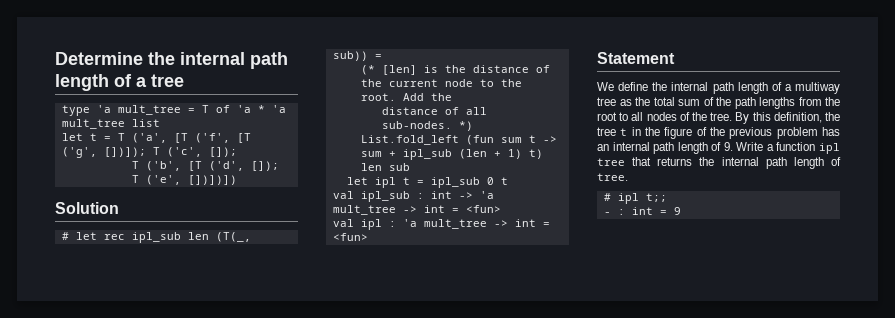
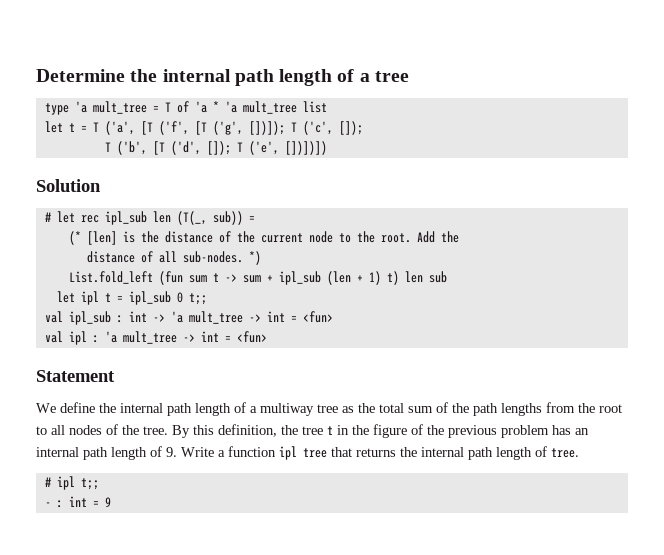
- let ipl t = ipl_sub 0 t
+ let ipl t = ipl_sub 0 t;;

